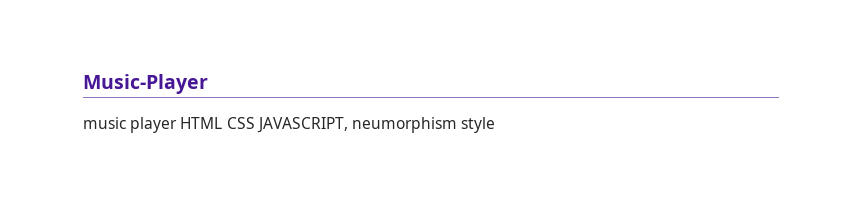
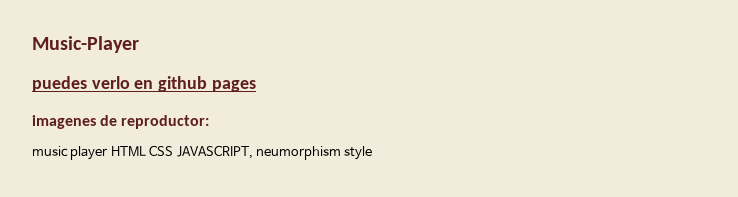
+ puedes verlo en github pages
+ imagenes de reproductor:

